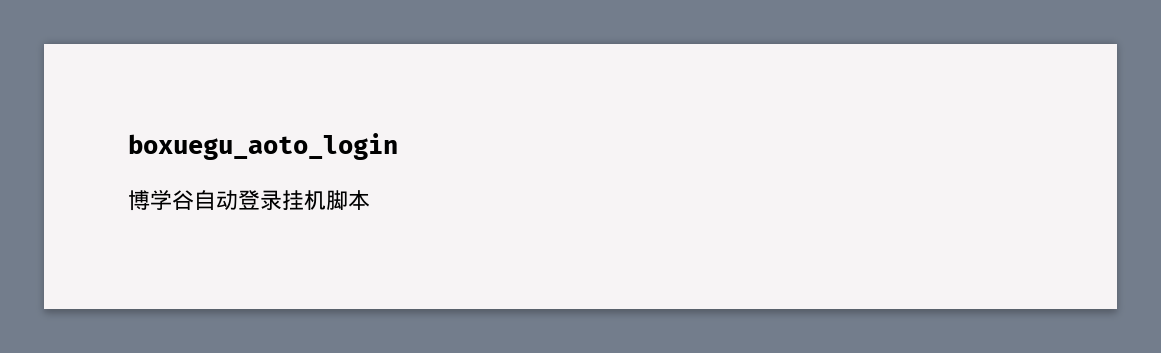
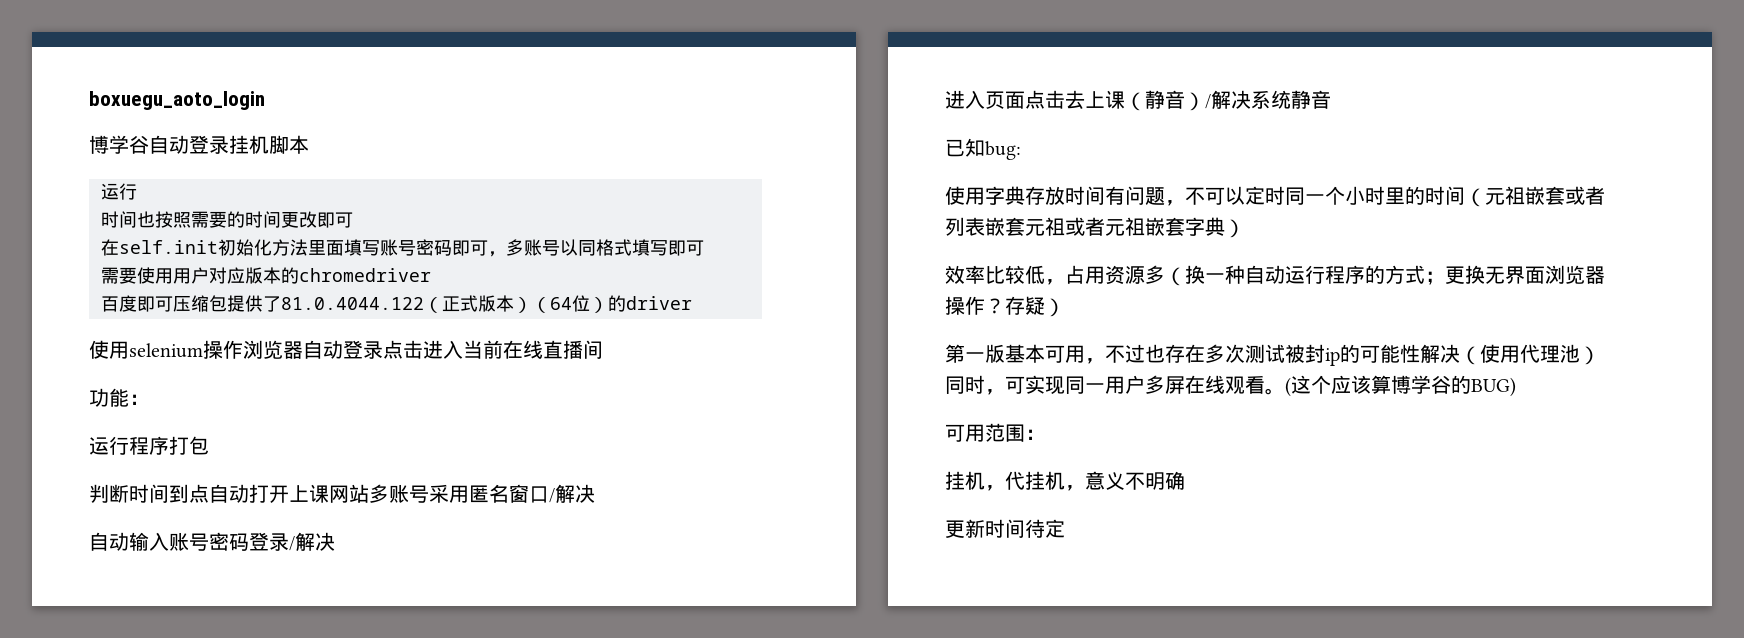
  博学谷自动登录挂机脚本
+ 运行
+ 时间也按照需要的时间更改即可
+ 在self.init初始化方法里面填写账号密码即可，多账号以同格式填写即可
+ 需要使用用户对应版本的chromedriver
+ 百度即可压缩包提供了81.0.4044.122（正式版本）（64位）的driver
+ 使用selenium操作浏览器自动登录点击进入当前在线直播间
+ 功能：
+ 运行程序打包
+ 判断时间到点自动打开上课网站多账号采用匿名窗口/解决
+ 自动输入账号密码登录/解决
+ 进入页面点击去上课（静音）/解决系统静音
+ 已知bug:
+ 使用字典存放时间有问题，不可以定时同一个小时里的时间（元祖嵌套或者列表嵌套元祖或者元祖嵌套字典）
+ 效率比较低，占用资源多（换一种自动运行程序的方式；更换无界面浏览器操作？存疑）
+ 第一版基本可用，不过也存在多次测试被封ip的可能性解决（使用代理池）同时，可实现同一用户多屏在线观看。(这个应该算博学谷的BUG)
+ 可用范围：
+ 挂机，代挂机，意义不明确
+ 更新时间待定

